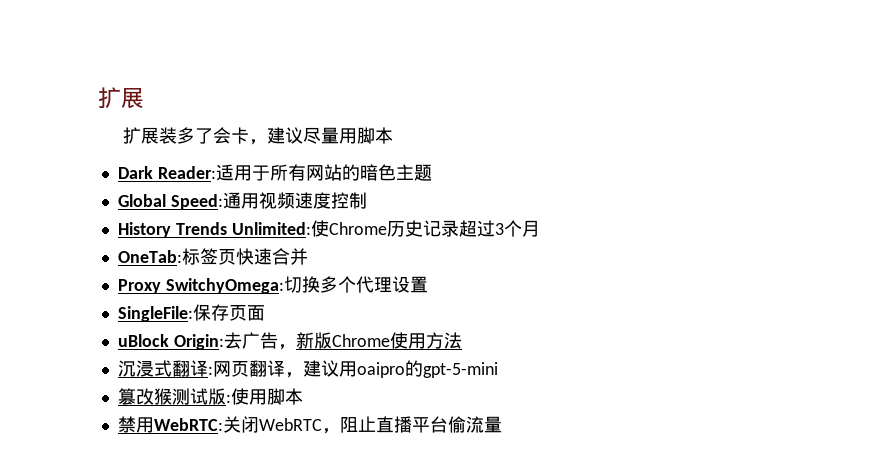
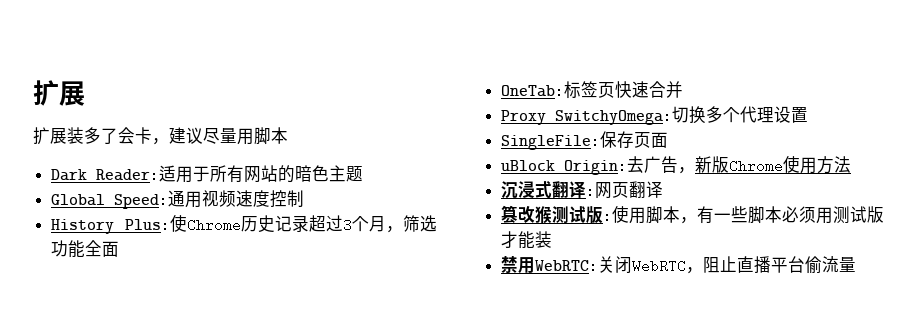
- History Trends Unlimited:使Chrome历史记录超过3个月
+ History Plus:使Chrome历史记录超过3个月，筛选功能全面
- 沉浸式翻译:网页翻译，建议用oaipro的gpt-5-mini
+ 沉浸式翻译:网页翻译
- 篡改猴测试版:使用脚本
+ 篡改猴测试版:使用脚本，有一些脚本必须用测试版才能装

